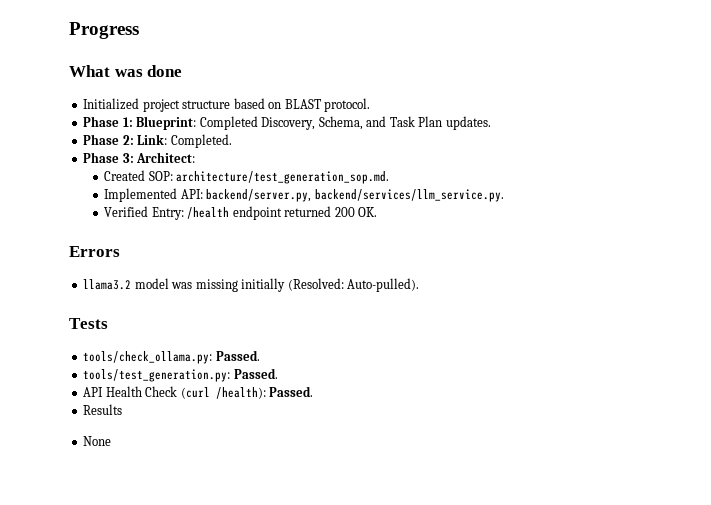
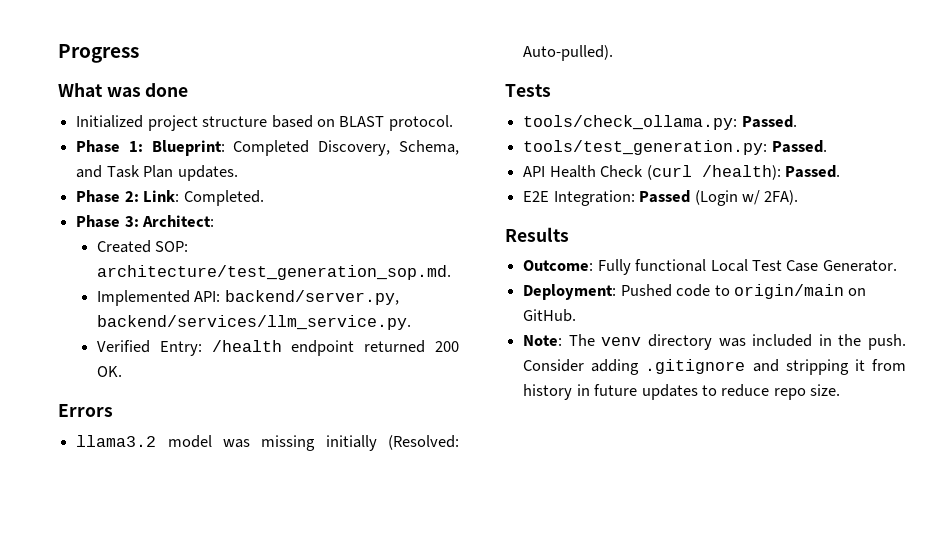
+ E2E Integration: Passed (Login w/ 2FA).
  Results
- None
+ Outcome: Fully functional Local Test Case Generator.
+ Deployment: Pushed code to origin/main on GitHub.
+ Note: The venv directory was included in the push. Consider adding .gitignore and stripping it from history in future updates to reduce repo size.

